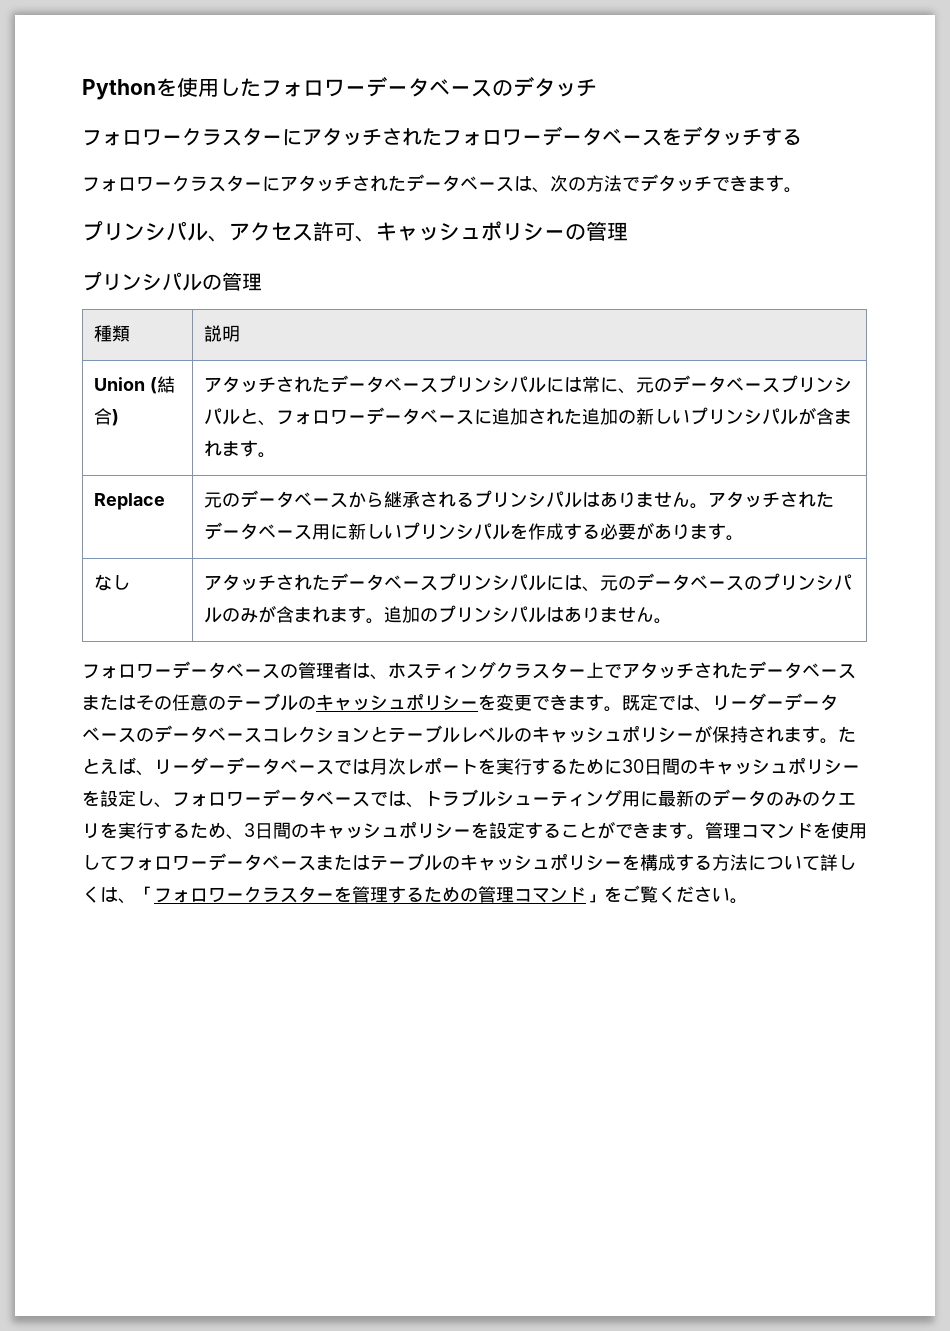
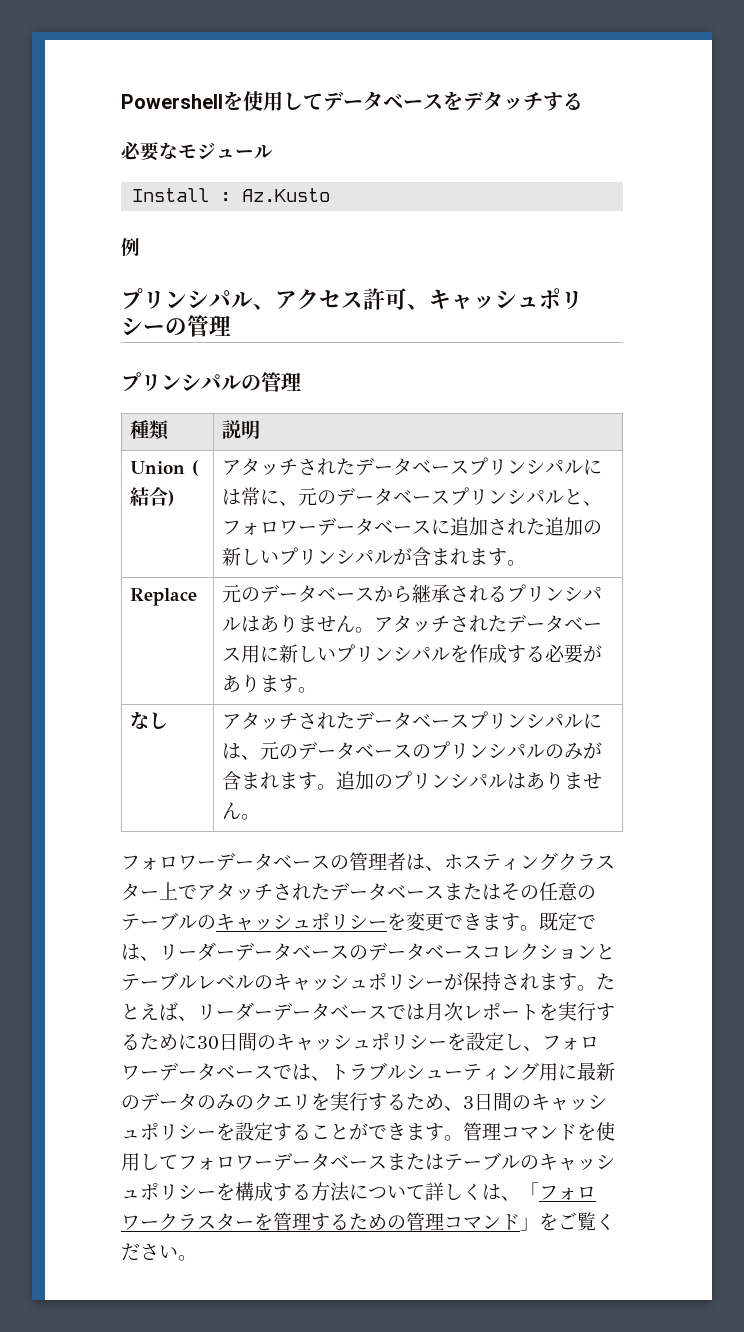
- Pythonを使用したフォロワーデータベースのデタッチ
- フォロワークラスターにアタッチされたフォロワーデータベースをデタッチする
+ Powershellを使用してデータベースをデタッチする
- フォロワークラスターにアタッチされたデータベースは、次の方法でデタッチできます。
+ 必要なモジュール
+ Install : Az.Kusto
+ 例

